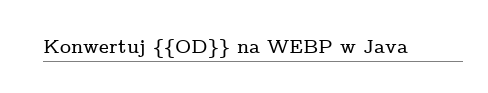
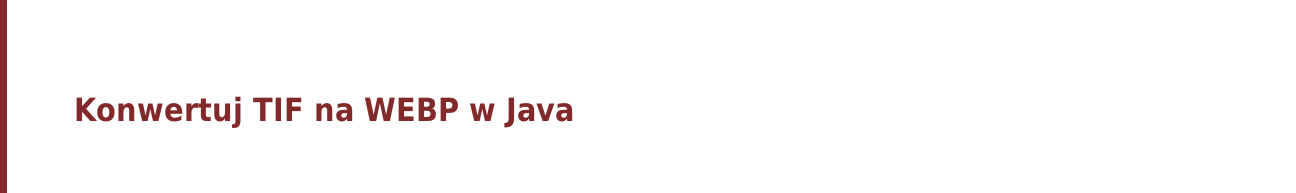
- Konwertuj {{OD}} na WEBP w Java
+ Konwertuj TIF na WEBP w Java

